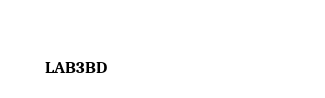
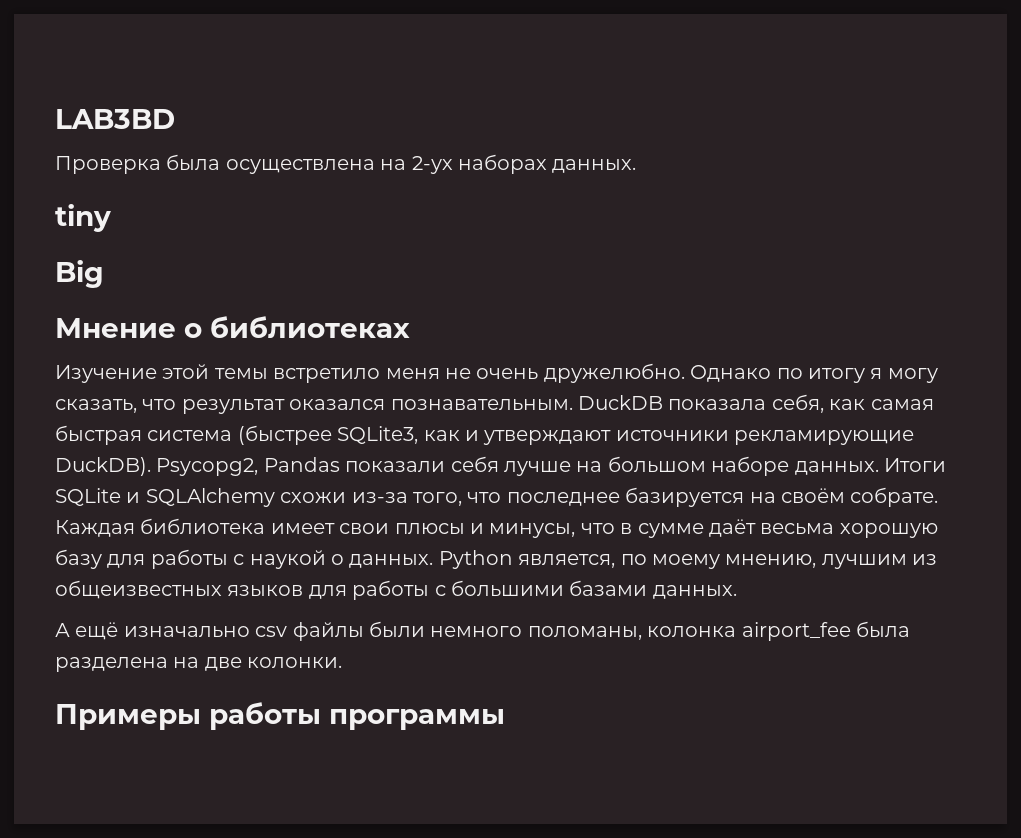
+ Проверка была осуществлена на 2-ух наборах данных.
+ tiny
+ Big
+ Мнение о библиотеках
+ Изучение этой темы встретило меня не очень дружелюбно. Однако по итогу я могу сказать, что результат оказался познавательным. DuckDB показала себя, как самая быстрая система (быстрее SQLite3, как и утверждают источники рекламирующие DuckDB). Psycopg2, Pandas показали себя лучше на большом наборе данных. Итоги SQLite и SQLAlchemy схожи из-за того, что последнее базируется на своём собрате. Каждая библиотека имеет свои плюсы и минусы, что в сумме даёт весьма хорошую базу для работы с наукой о данных. Python является, по моему мнению, лучшим из общеизвестных языков для работы с большими базами данных.
+ А ещё изначально csv файлы были немного поломаны, колонка airport_fee была разделена на две колонки.
+ Примеры работы программы

